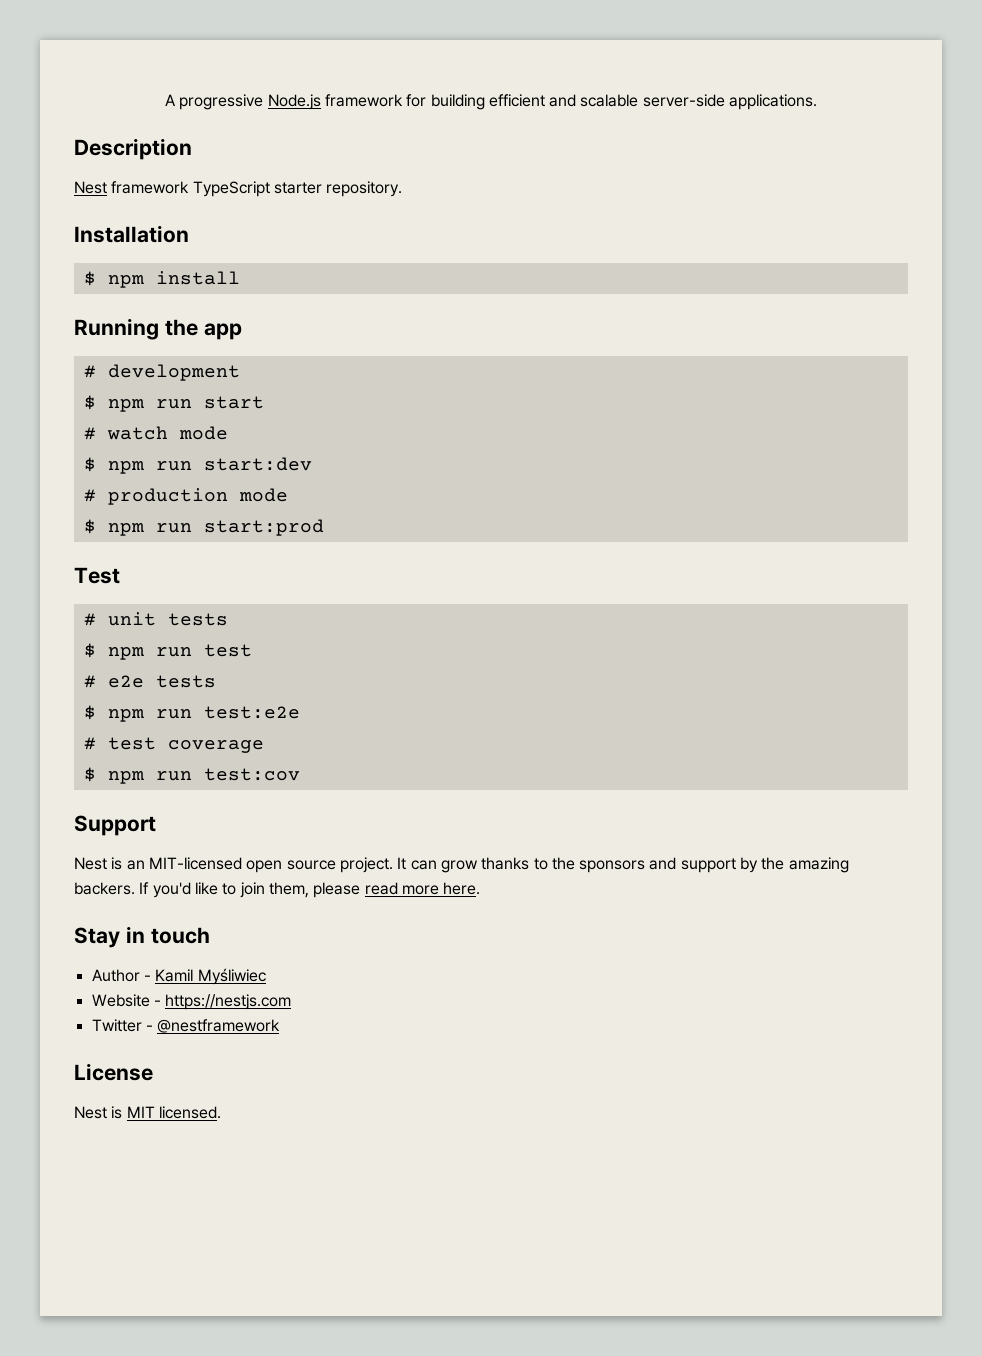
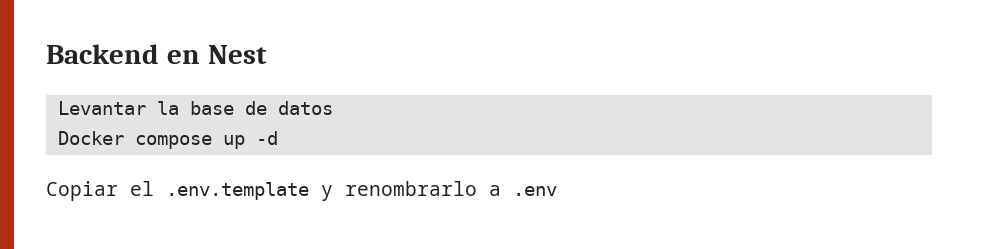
- A progressive Node.js framework for building efficient and scalable server-side applications.
- Description
- Nest framework TypeScript starter repository.
- Installation
- $ npm install
- Running the app
- # development
- $ npm run start
- # watch mode
- $ npm run start:dev
- # production mode
- $ npm run start:prod
- Test
- # unit tests
- $ npm run test
- # e2e tests
- $ npm run test:e2e
- # test coverage
- $ npm run test:cov
- Support
- Nest is an MIT-licensed open source project. It can grow thanks to the sponsors and support by the amazing backers. If you'd like to join them, please read more here.
- Stay in touch
- Author - Kamil Myśliwiec
- Website - https://nestjs.com
- Twitter - @nestframework
- License
- Nest is MIT licensed.
+ Backend en Nest
+ Levantar la base de datos
+ Docker compose up -d
+ Copiar el .env.template y renombrarlo a .env

